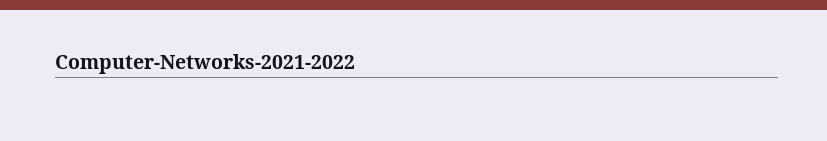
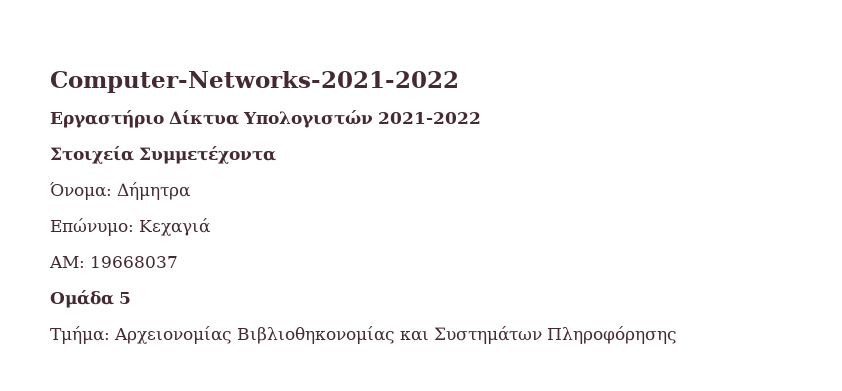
+ Εργαστήριο Δίκτυα Υπολογιστών 2021-2022
+ Στοιχεία Συμμετέχοντα
+ Όνομα: Δήμητρα
+ Επώνυμο: Κεχαγιά
+ AM: 19668037
+ Ομάδα 5
+ Τμήμα: Αρχειονομίας Βιβλιοθηκονομίας και Συστημάτων Πληροφόρησης

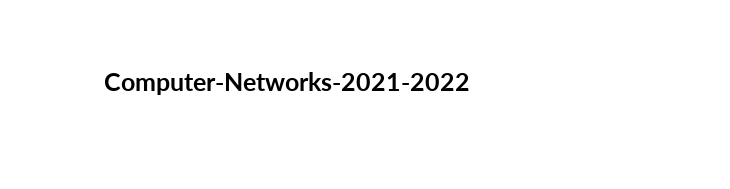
- Εργαστήριο Δίκτυα Υπολογιστών 2021-2022
- Στοιχεία Συμμετέχοντα
- Όνομα: Δήμητρα
- Επώνυμο: Κεχαγιά
- AM: 19668037
- Ομάδα 5
- Τμήμα: Αρχειονομίας Βιβλιοθηκονομίας και Συστημάτων Πληροφόρησης

